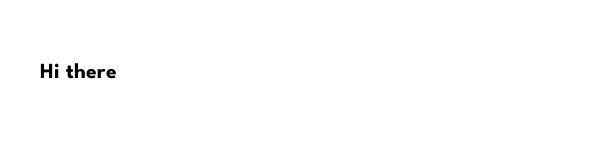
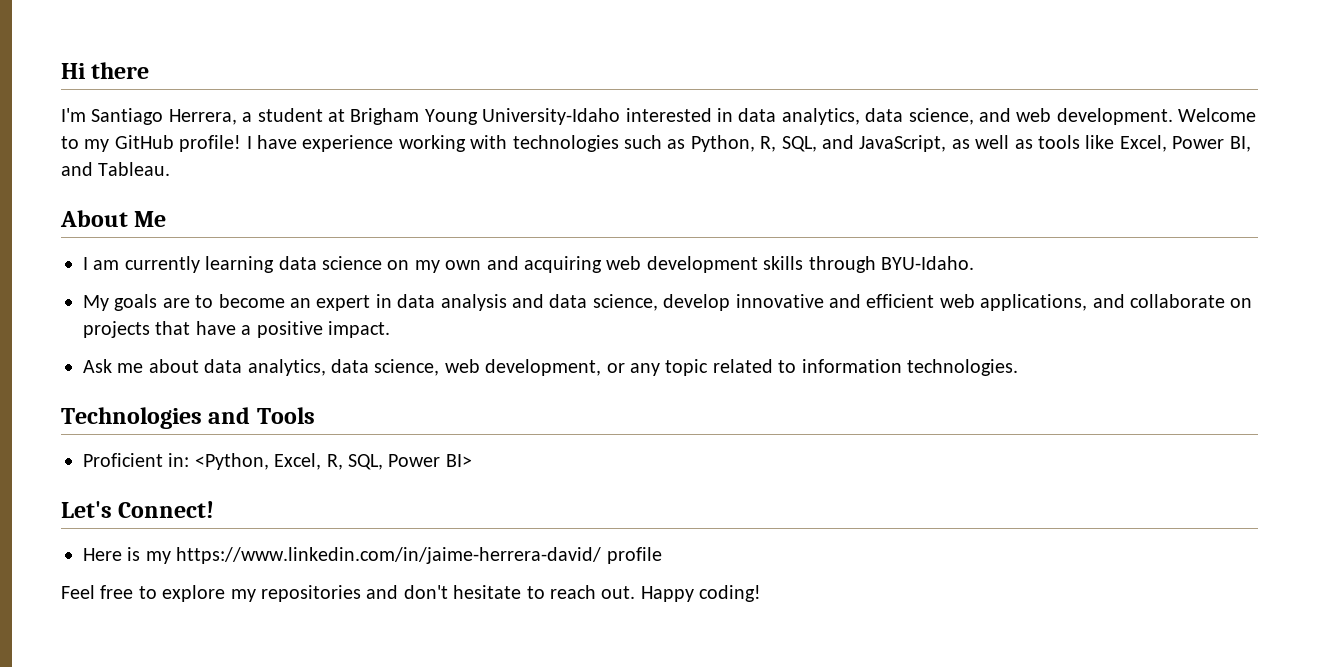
+ I'm Santiago Herrera, a student at Brigham Young University-Idaho interested in data analytics, data science, and web development. Welcome to my GitHub profile! I have experience working with technologies such as Python, R, SQL, and JavaScript, as well as tools like Excel, Power BI, and Tableau.
+ About Me
+ I am currently learning data science on my own and acquiring web development skills through BYU-Idaho.
+ My goals are to become an expert in data analysis and data science, develop innovative and efficient web applications, and collaborate on projects that have a positive impact.
+ Ask me about data analytics, data science, web development, or any topic related to information technologies.
+ Technologies and Tools
+ Proficient in: <Python, Excel, R, SQL, Power BI>
+ Let's Connect!
+ Here is my https://www.linkedin.com/in/jaime-herrera-david/ profile
+ Feel free to explore my repositories and don't hesitate to reach out. Happy coding!

